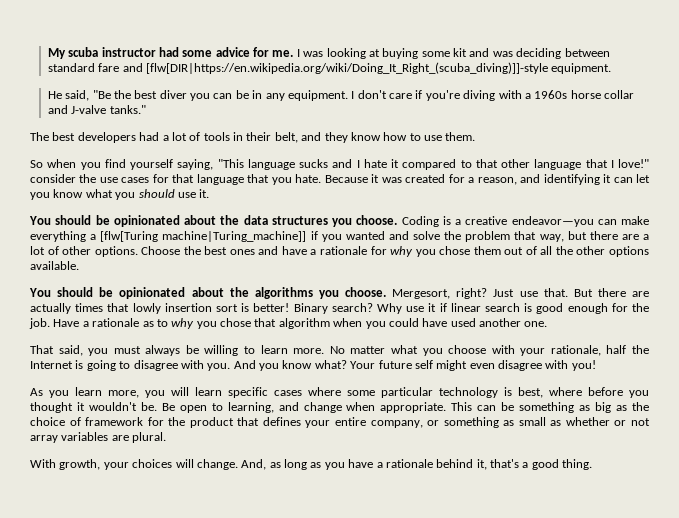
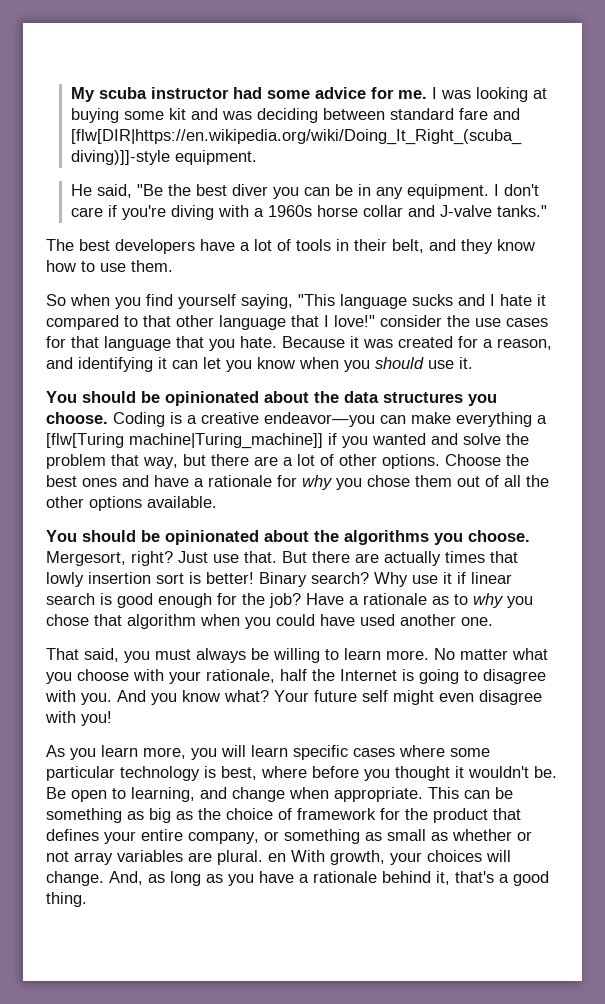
- The best developers had a lot of tools in their belt, and they know how to use them.
+ The best developers have a lot of tools in their belt, and they know how to use them.
- Because it was created for a reason, and identifying it can let you know what you should use it.
+ Because it was created for a reason, and identifying it can let you know when you should use it.
- Why use it if linear search is good enough for the job.
+ Why use it if linear search is good enough for the job?
- This can be something as big as the choice of framework for the product that defines your entire company, or something as small as whether or not array variables are plural.
- With growth, your choices will change.
+ This can be something as big as the choice of framework for the product that defines your entire company, or something as small as whether or not array variables are plural. en With growth, your choices will change.

